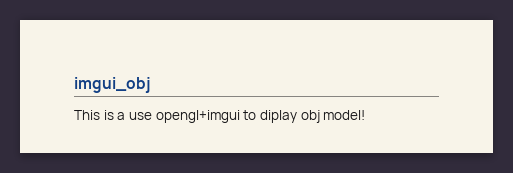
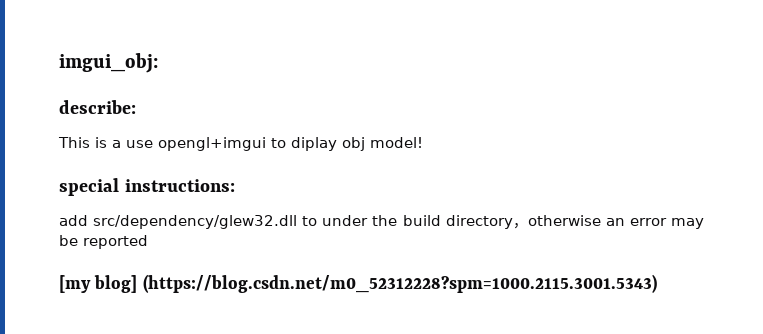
- imgui_obj
+ imgui_obj:
+ describe:
+ special instructions:
+ add src/dependency/glew32.dll to under the build directory，otherwise an error may be reported
+ [my blog] (https://blog.csdn.net/m0_52312228?spm=1000.2115.3001.5343)

